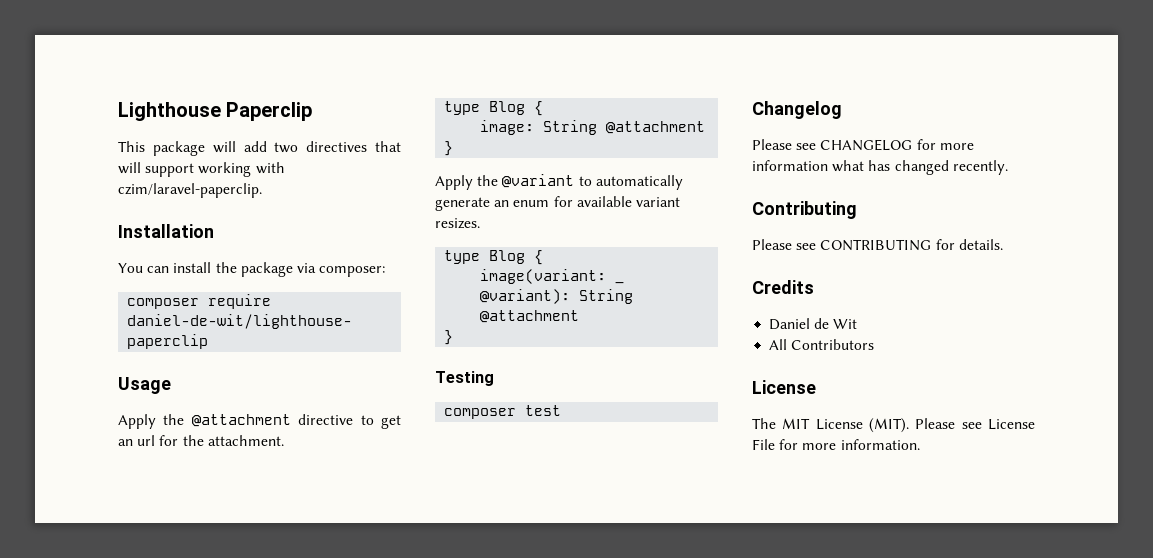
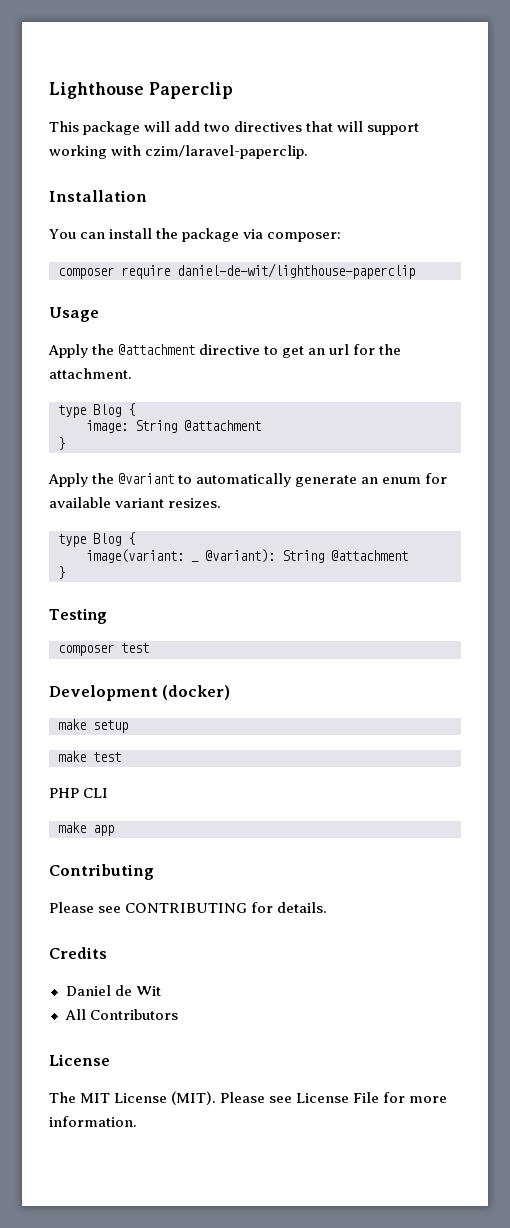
- Changelog
- Please see CHANGELOG for more information what has changed recently.
+ Development (docker)
+ make setup
+ make test
+ PHP CLI
+ make app

